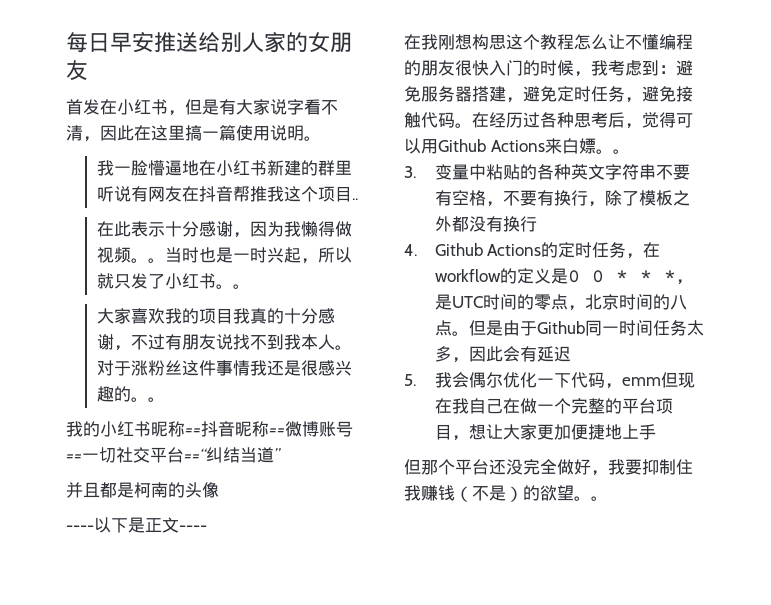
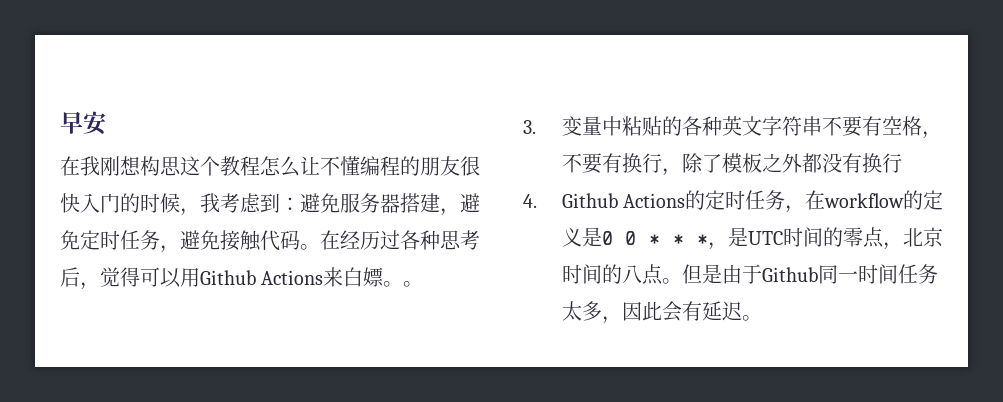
- 每日早安推送给别人家的女朋友
- 首发在小红书，但是有大家说字看不清，因此在这里搞一篇使用说明。
- 我一脸懵逼地在小红书新建的群里听说有网友在抖音帮推我这个项目..
- 在此表示十分感谢，因为我懒得做视频。。当时也是一时兴起，所以就只发了小红书。。
- 大家喜欢我的项目我真的十分感谢，不过有朋友说找不到我本人。对于涨粉丝这件事情我还是很感兴趣的。。
- 我的小红书昵称==抖音昵称==微博账号==一切社交平台==“纠结当道”
- 并且都是柯南的头像
- ----以下是正文----
+ 早安
- 但是由于Github同一时间任务太多，因此会有延迟
- 5.我会偶尔优化一下代码，emm但现在我自己在做一个完整的平台项目，想让大家更加便捷地上手
- 但那个平台还没完全做好，我要抑制住我赚钱（不是）的欲望。。
+ 但是由于Github同一时间任务太多，因此会有延迟。

